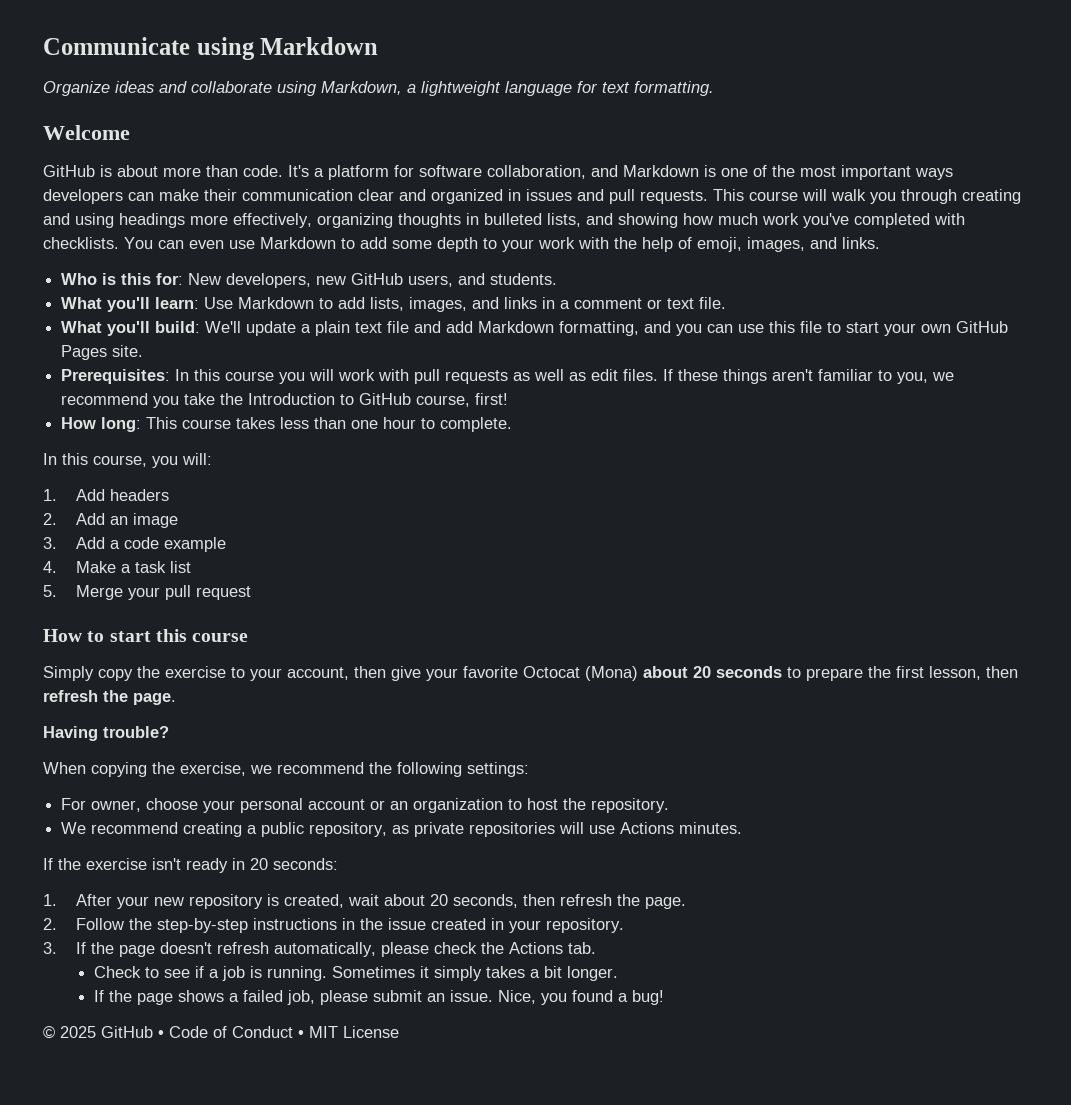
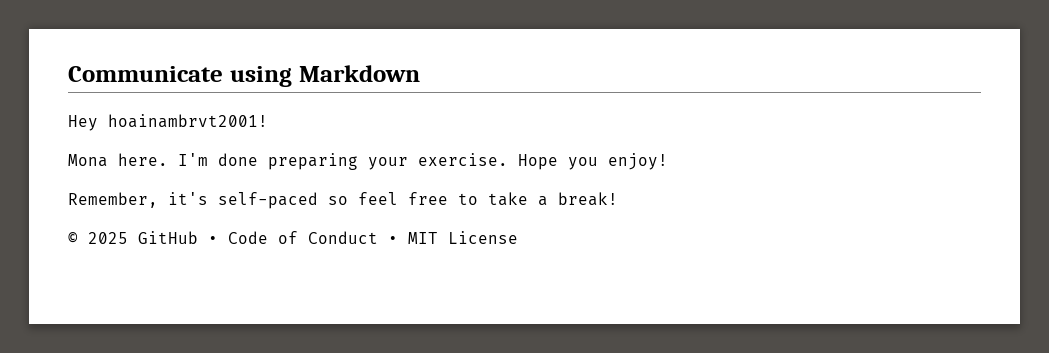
- Organize ideas and collaborate using Markdown, a lightweight language for text formatting.
- Welcome
- GitHub is about more than code. It's a platform for software collaboration, and Markdown is one of the most important ways developers can make their communication clear and organized in issues and pull requests. This course will walk you through creating and using headings more effectively, organizing thoughts in bulleted lists, and showing how much work you've completed with checklists. You can even use Markdown to add some depth to your work with the help of emoji, images, and links.
- Who is this for: New developers, new GitHub users, and students.
- What you'll learn: Use Markdown to add lists, images, and links in a comment or text file.
- What you'll build: We'll update a plain text file and add Markdown formatting, and you can use this file to start your own GitHub Pages site.
- Prerequisites: In this course you will work with pull requests as well as edit files. If these things aren't familiar to you, we recommend you take the Introduction to GitHub course, first!
- How long: This course takes less than one hour to complete.
- In this course, you will:
- 1. Add headers
- 2. Add an image
- 3. Add a code example
- 4. Make a task list
- 5. Merge your pull request
- How to start this course
- Simply copy the exercise to your account, then give your favorite Octocat (Mona) about 20 seconds to prepare the first lesson, then refresh the page.
- Having trouble?
- When copying the exercise, we recommend the following settings:
- For owner, choose your personal account or an organization to host the repository.
- We recommend creating a public repository, as private repositories will use Actions minutes.
- If the exercise isn't ready in 20 seconds:
- 1. After your new repository is created, wait about 20 seconds, then refresh the page.
- 2. Follow the step-by-step instructions in the issue created in your repository.
- 3. If the page doesn't refresh automatically, please check the Actions tab.
- Check to see if a job is running. Sometimes it simply takes a bit longer.
- If the page shows a failed job, please submit an issue. Nice, you found a bug!
+ Hey hoainambrvt2001!
+ Mona here. I'm done preparing your exercise. Hope you enjoy!
+ Remember, it's self-paced so feel free to take a break!

